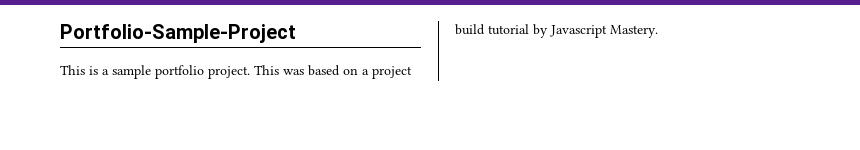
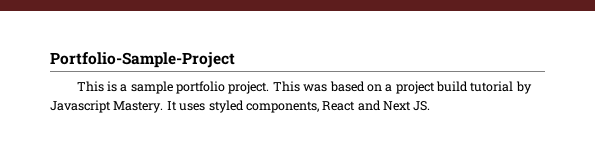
+ It uses styled components, React and Next JS.

